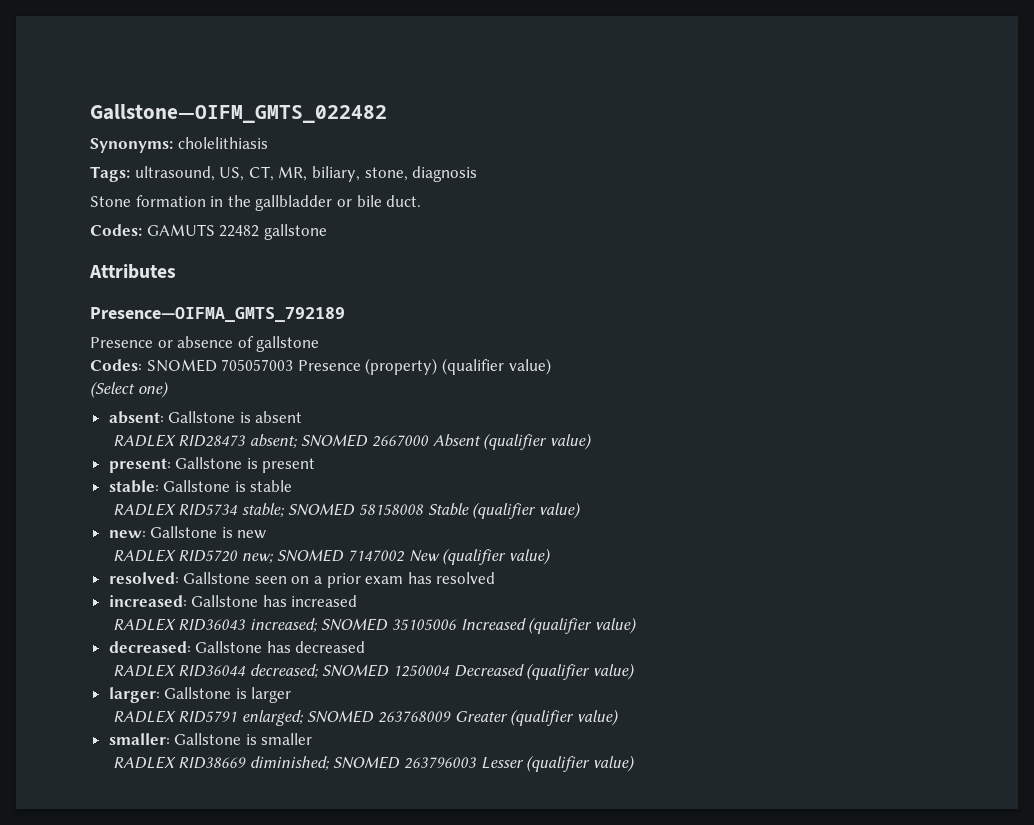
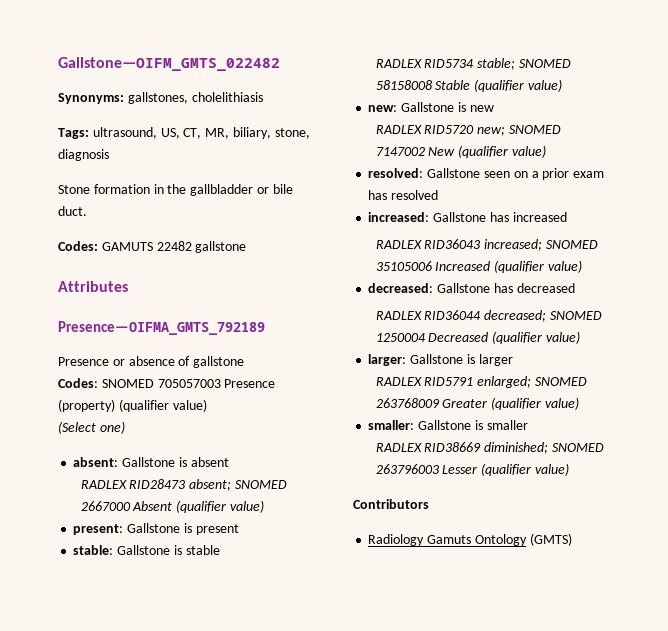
- Synonyms: cholelithiasis
+ Synonyms: gallstones, cholelithiasis
+ Contributors
+ Radiology Gamuts Ontology (GMTS)

